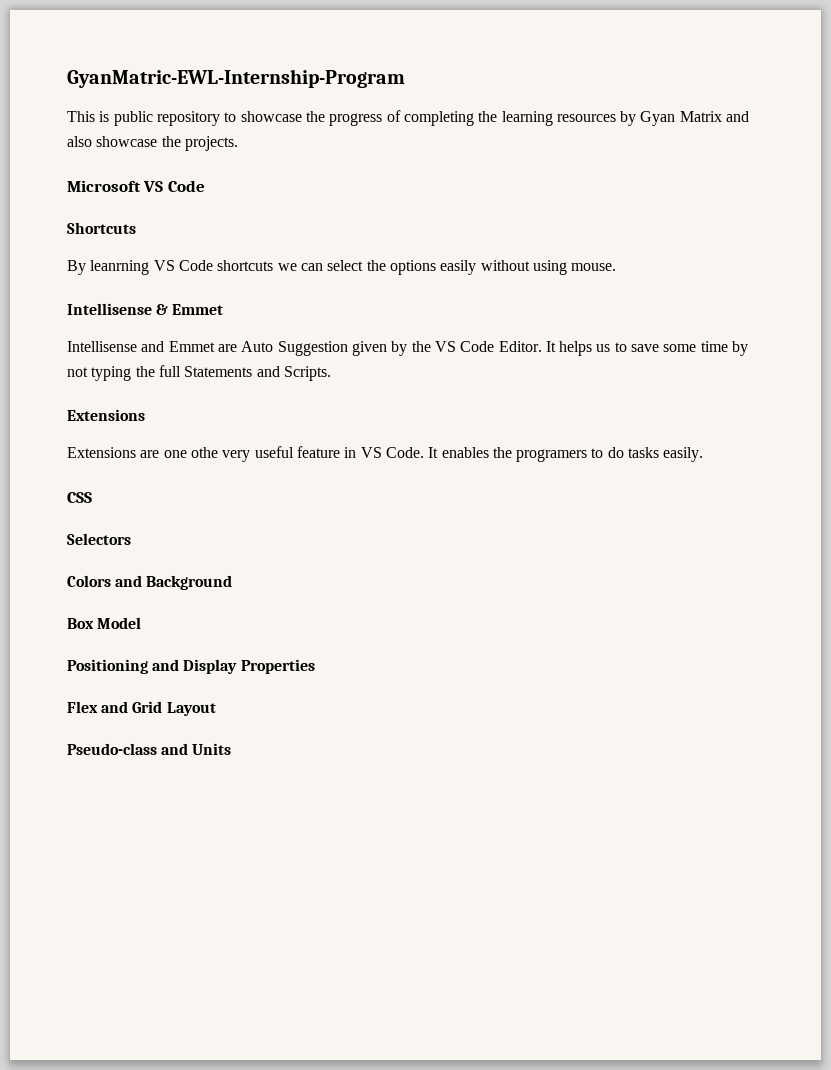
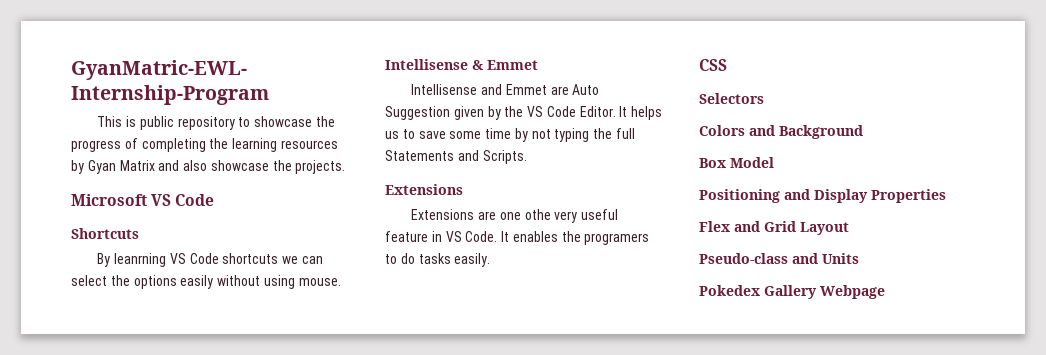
+ Pokedex Gallery Webpage

